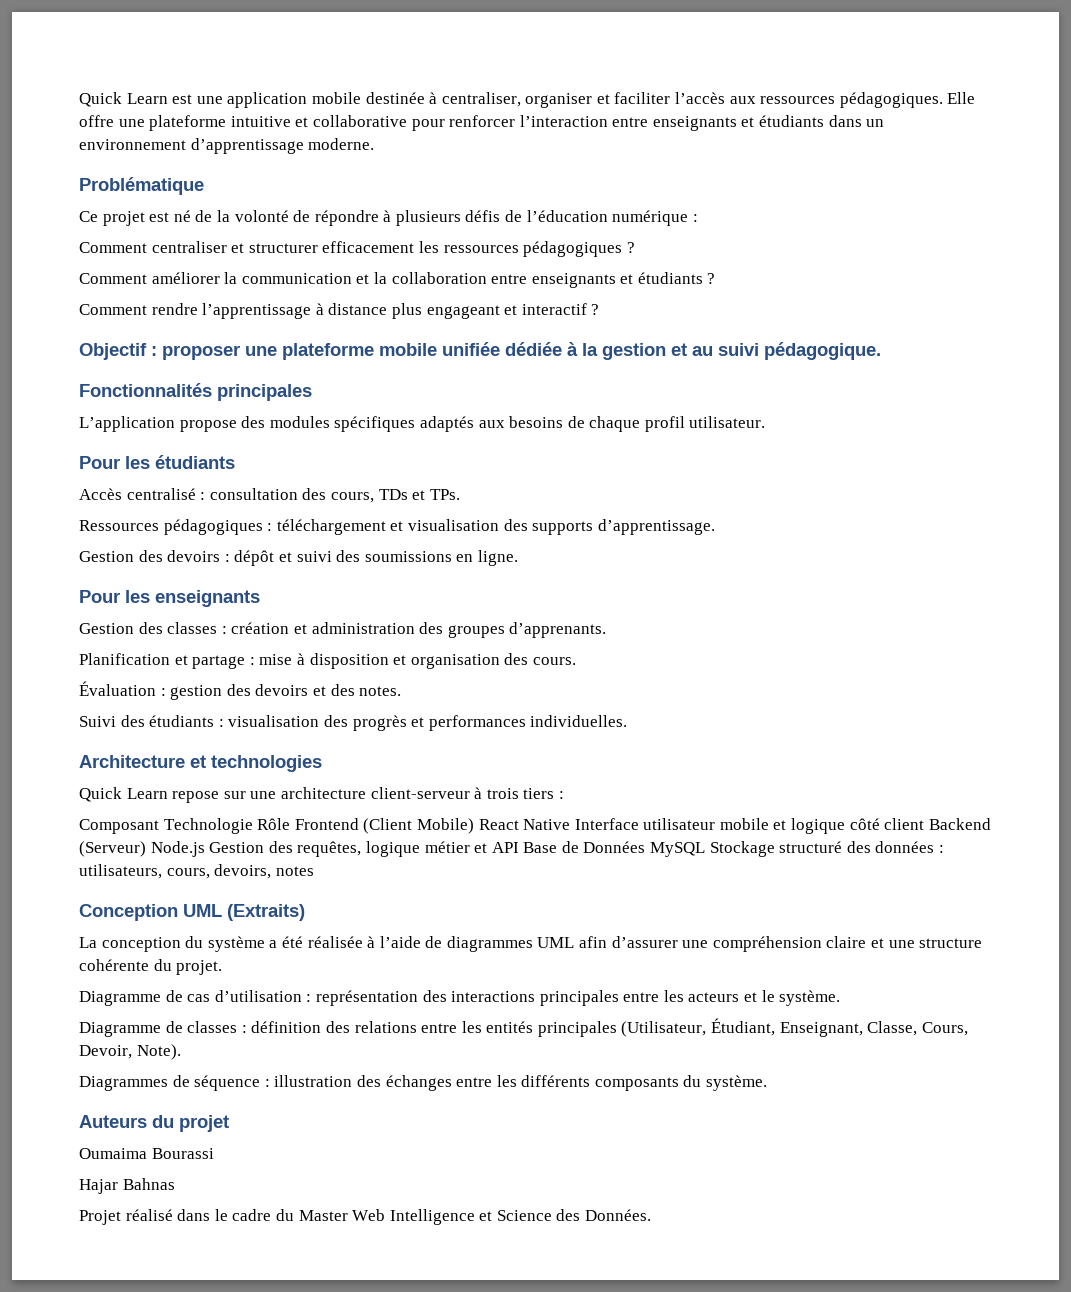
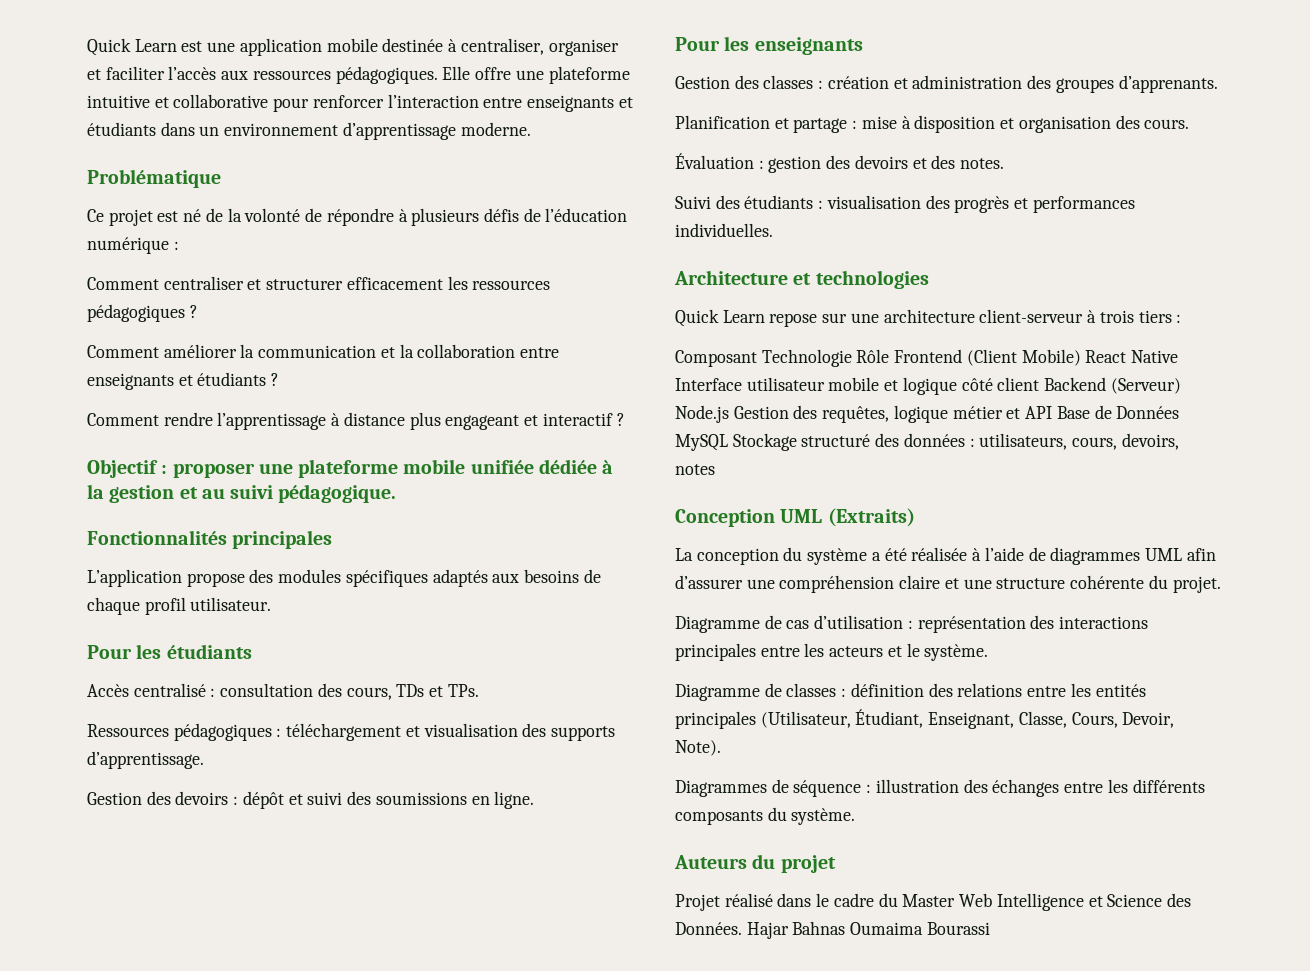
- Oumaima Bourassi
- Hajar Bahnas
+ Hajar Bahnas Oumaima Bourassi

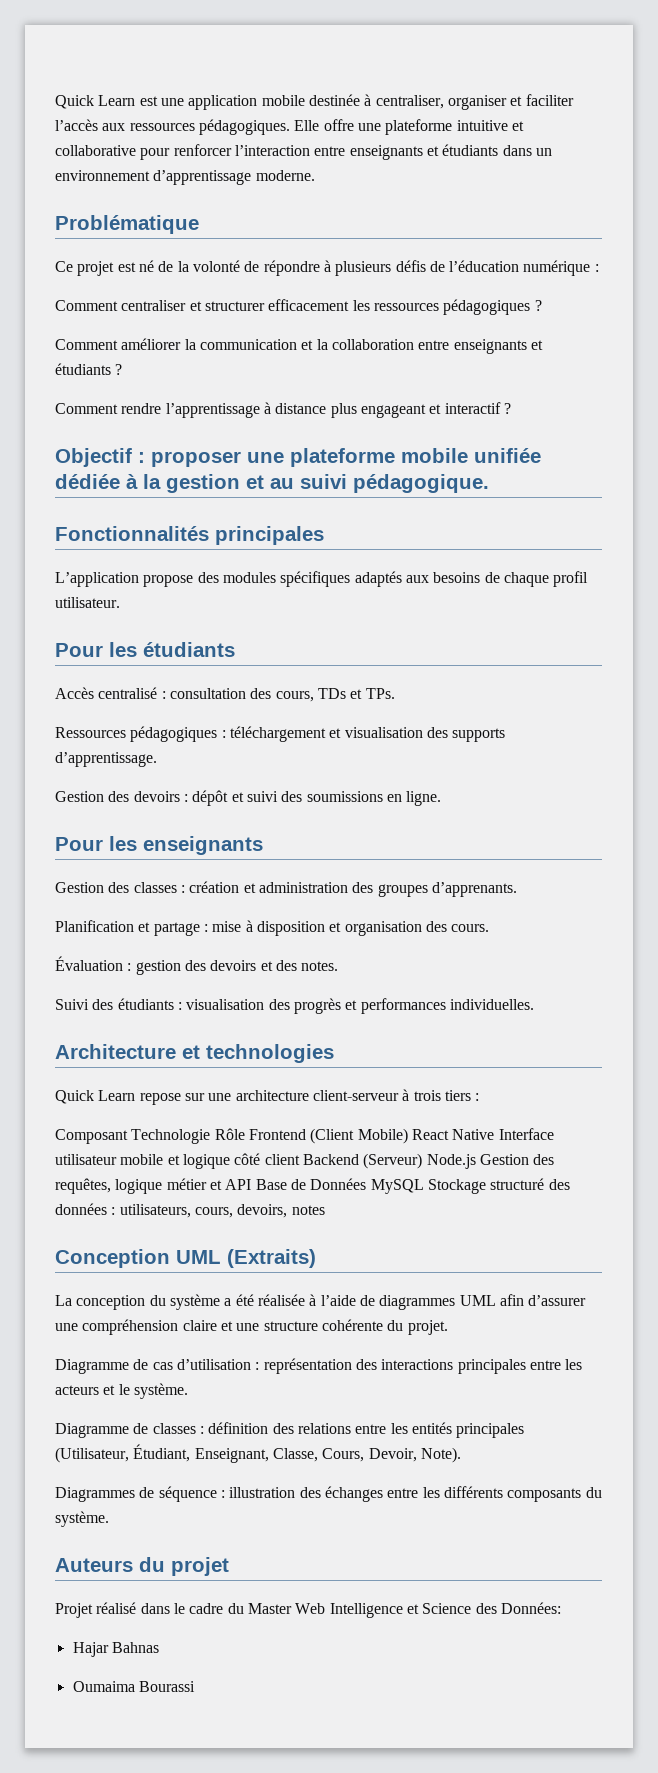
- Projet réalisé dans le cadre du Master Web Intelligence et Science des Données. Hajar Bahnas Oumaima Bourassi
+ Projet réalisé dans le cadre du Master Web Intelligence et Science des Données:
+ Hajar Bahnas
+ Oumaima Bourassi

